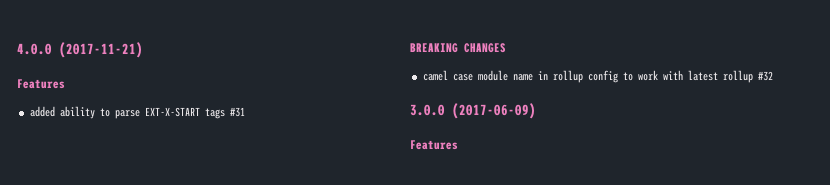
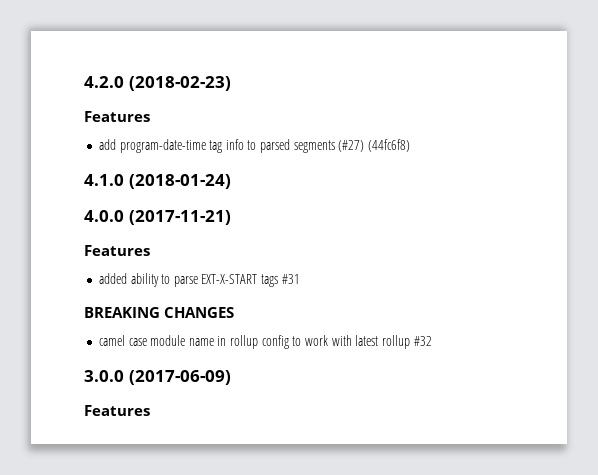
+ 4.2.0 (2018-02-23)
+ Features
+ add program-date-time tag info to parsed segments (#27) (44fc6f8)
+ 4.1.0 (2018-01-24)

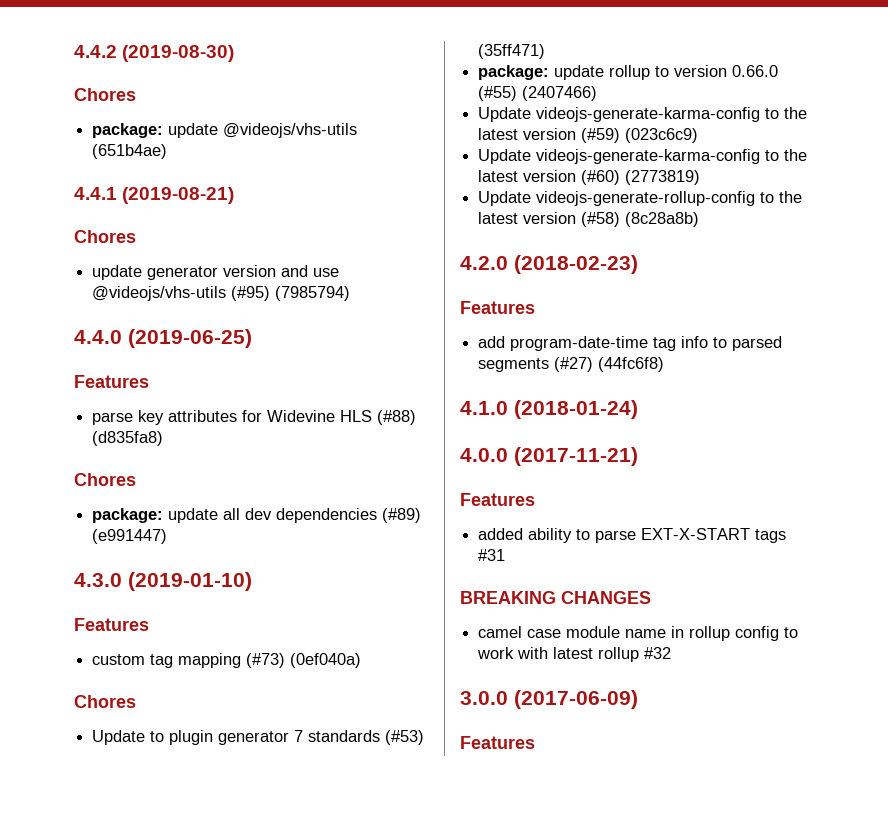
+ 4.4.2 (2019-08-30)
+ Chores
+ package: update @videojs/vhs-utils (651b4ae)
+ 4.4.1 (2019-08-21)
+ Chores
+ update generator version and use @videojs/vhs-utils (#95) (7985794)
+ 4.4.0 (2019-06-25)
+ Features
+ parse key attributes for Widevine HLS (#88) (d835fa8)
+ Chores
+ package: update all dev dependencies (#89) (e991447)
+ 4.3.0 (2019-01-10)
+ Features
+ custom tag mapping (#73) (0ef040a)
+ Chores
+ Update to plugin generator 7 standards (#53) (35ff471)
+ package: update rollup to version 0.66.0 (#55) (2407466)
+ Update videojs-generate-karma-config to the latest version (#59) (023c6c9)
+ Update videojs-generate-karma-config to the latest version (#60) (2773819)
+ Update videojs-generate-rollup-config to the latest version (#58) (8c28a8b)

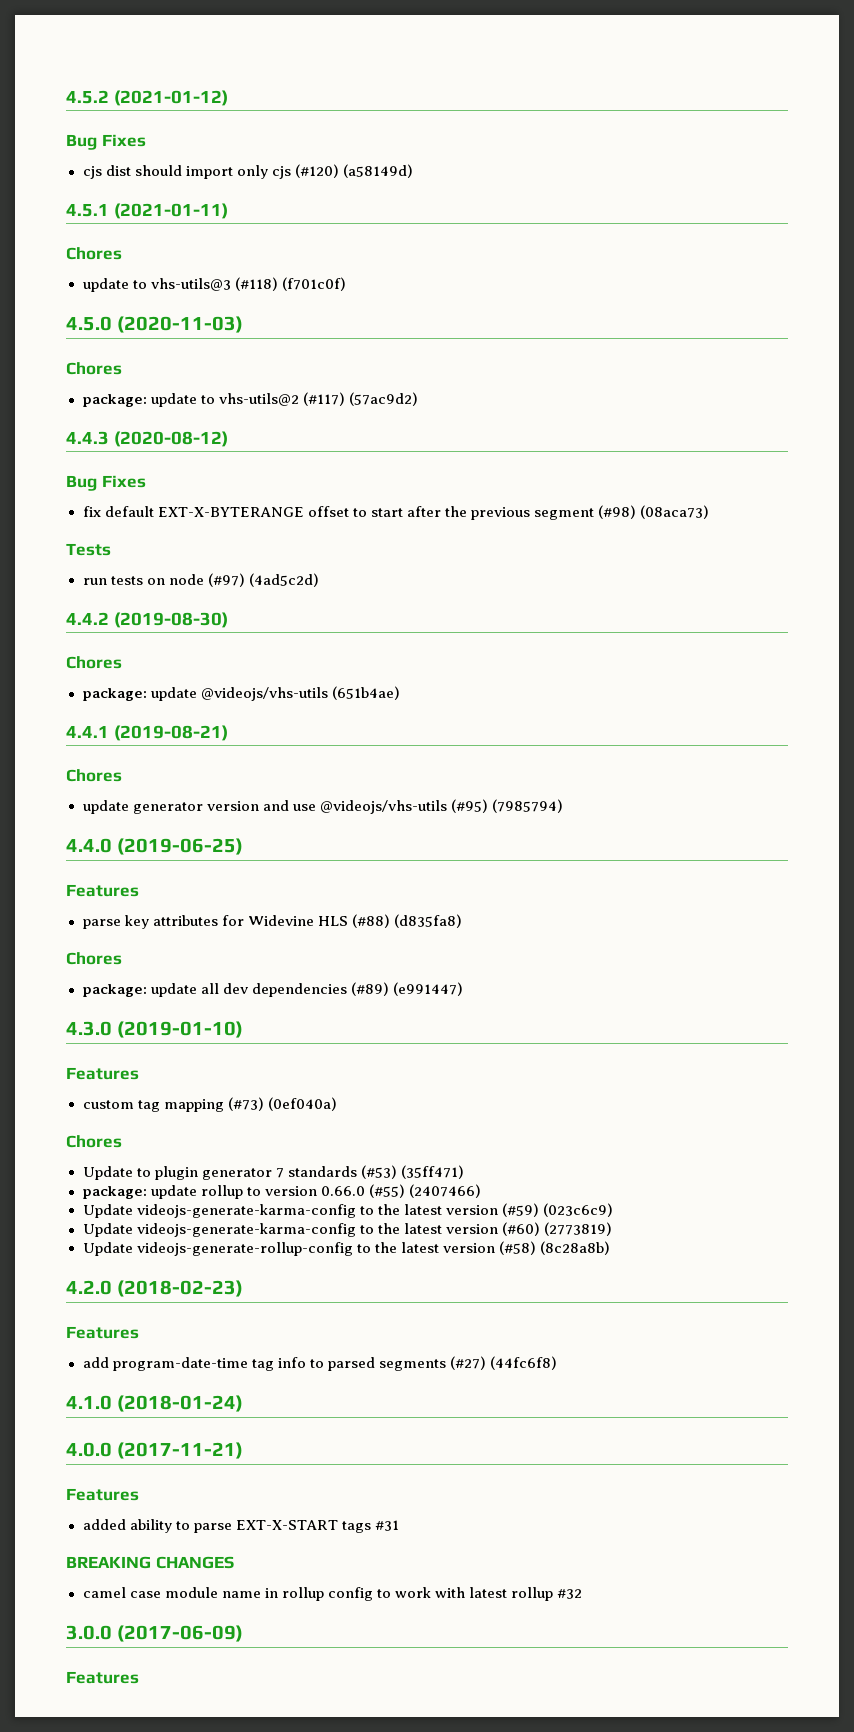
+ 4.5.2 (2021-01-12)
+ Bug Fixes
+ cjs dist should import only cjs (#120) (a58149d)
+ 4.5.1 (2021-01-11)
+ Chores
+ update to vhs-utils@3 (#118) (f701c0f)
+ 4.5.0 (2020-11-03)
+ Chores
+ package: update to vhs-utils@2 (#117) (57ac9d2)
+ 4.4.3 (2020-08-12)
+ Bug Fixes
+ fix default EXT-X-BYTERANGE offset to start after the previous segment (#98) (08aca73)
+ Tests
+ run tests on node (#97) (4ad5c2d)

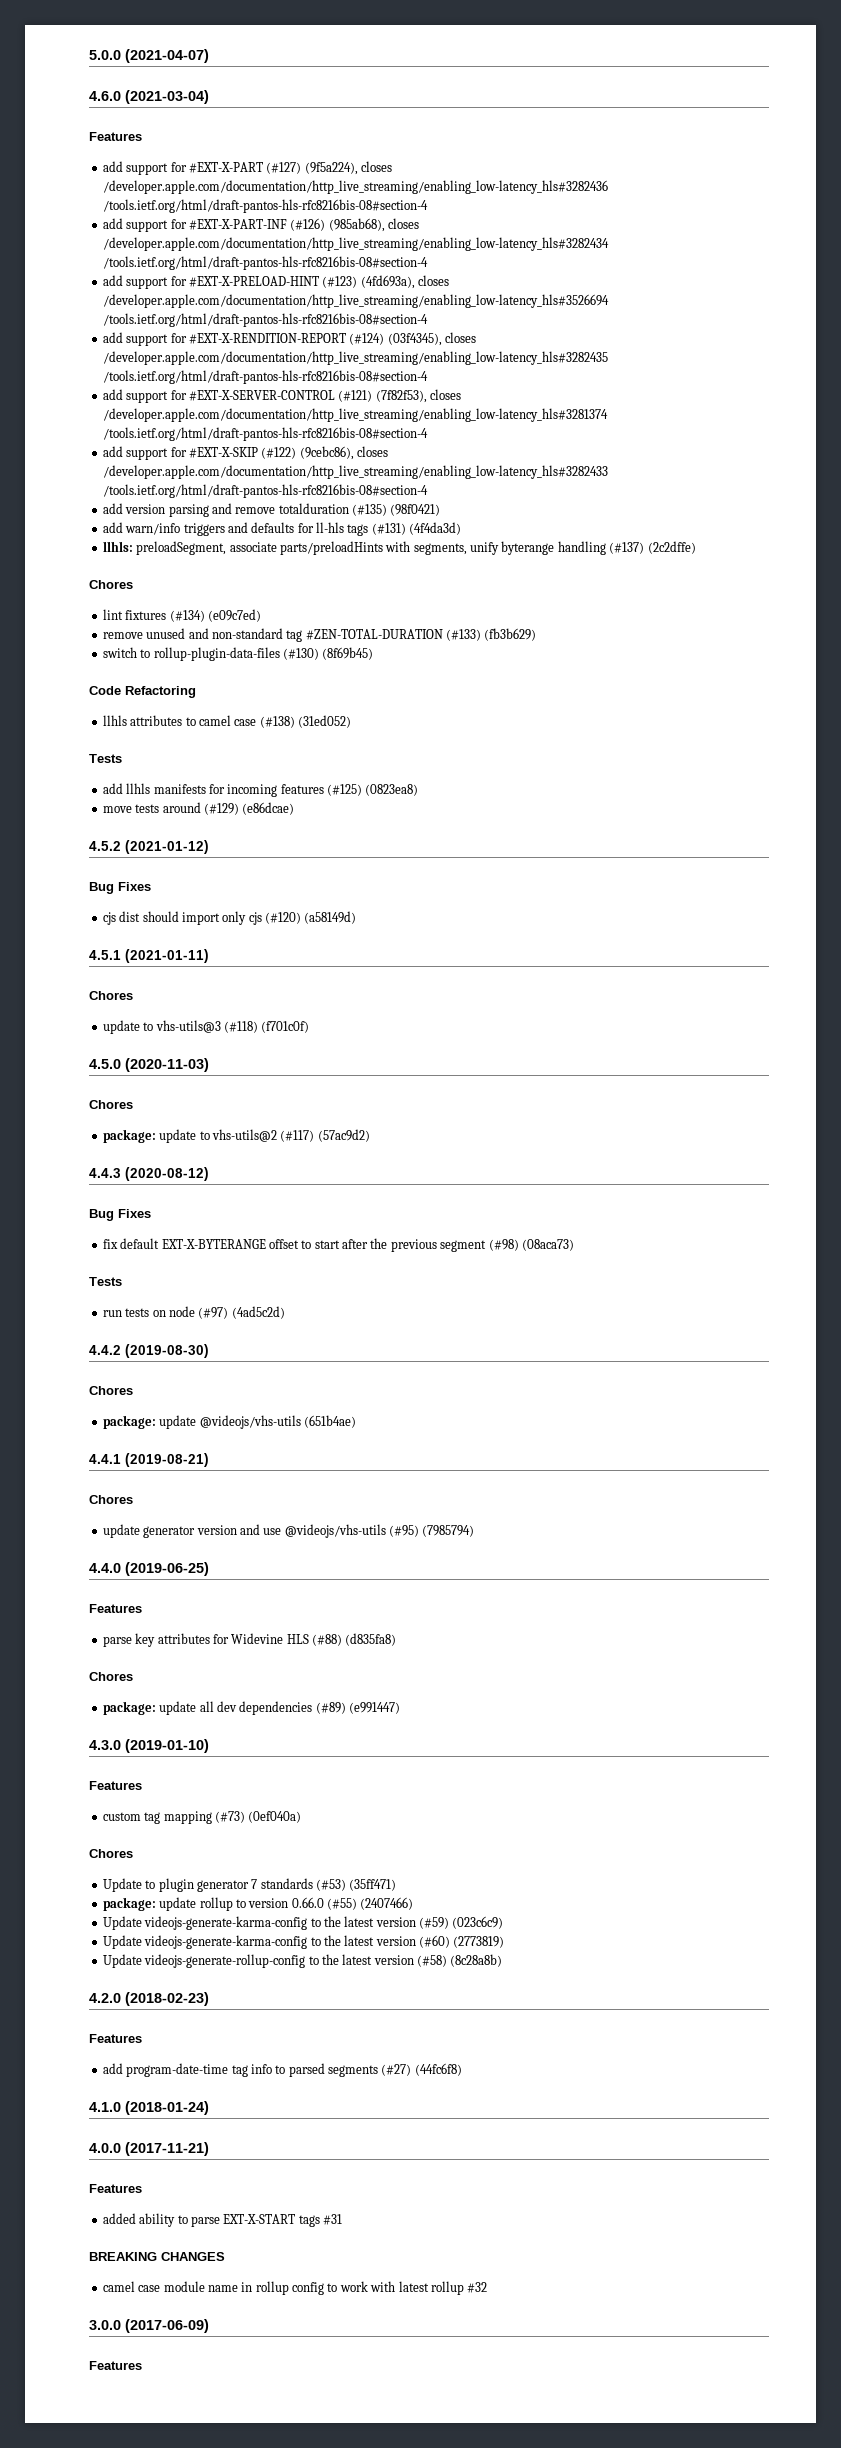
+ 5.0.0 (2021-04-07)
+ 4.6.0 (2021-03-04)
+ Features
+ add support for #EXT-X-PART (#127) (9f5a224), closes /developer.apple.com/documentation/http_live_streaming/enabling_low-latency_hls#3282436 /tools.ietf.org/html/draft-pantos-hls-rfc8216bis-08#section-4
+ add support for #EXT-X-PART-INF (#126) (985ab68), closes /developer.apple.com/documentation/http_live_streaming/enabling_low-latency_hls#3282434 /tools.ietf.org/html/draft-pantos-hls-rfc8216bis-08#section-4
+ add support for #EXT-X-PRELOAD-HINT (#123) (4fd693a), closes /developer.apple.com/documentation/http_live_streaming/enabling_low-latency_hls#3526694 /tools.ietf.org/html/draft-pantos-hls-rfc8216bis-08#section-4
+ add support for #EXT-X-RENDITION-REPORT (#124) (03f4345), closes /developer.apple.com/documentation/http_live_streaming/enabling_low-latency_hls#3282435 /tools.ietf.org/html/draft-pantos-hls-rfc8216bis-08#section-4
+ add support for #EXT-X-SERVER-CONTROL (#121) (7f82f53), closes /developer.apple.com/documentation/http_live_streaming/enabling_low-latency_hls#3281374 /tools.ietf.org/html/draft-pantos-hls-rfc8216bis-08#section-4
+ add support for #EXT-X-SKIP (#122) (9cebc86), closes /developer.apple.com/documentation/http_live_streaming/enabling_low-latency_hls#3282433 /tools.ietf.org/html/draft-pantos-hls-rfc8216bis-08#section-4
+ add version parsing and remove totalduration (#135) (98f0421)
+ add warn/info triggers and defaults for ll-hls tags (#131) (4f4da3d)
+ llhls: preloadSegment, associate parts/preloadHints with segments, unify byterange handling (#137) (2c2dffe)
+ Chores
+ lint fixtures (#134) (e09c7ed)
+ remove unused and non-standard tag #ZEN-TOTAL-DURATION (#133) (fb3b629)
+ switch to rollup-plugin-data-files (#130) (8f69b45)
+ Code Refactoring
+ llhls attributes to camel case (#138) (31ed052)
+ Tests
+ add llhls manifests for incoming features (#125) (0823ea8)
+ move tests around (#129) (e86dcae)

